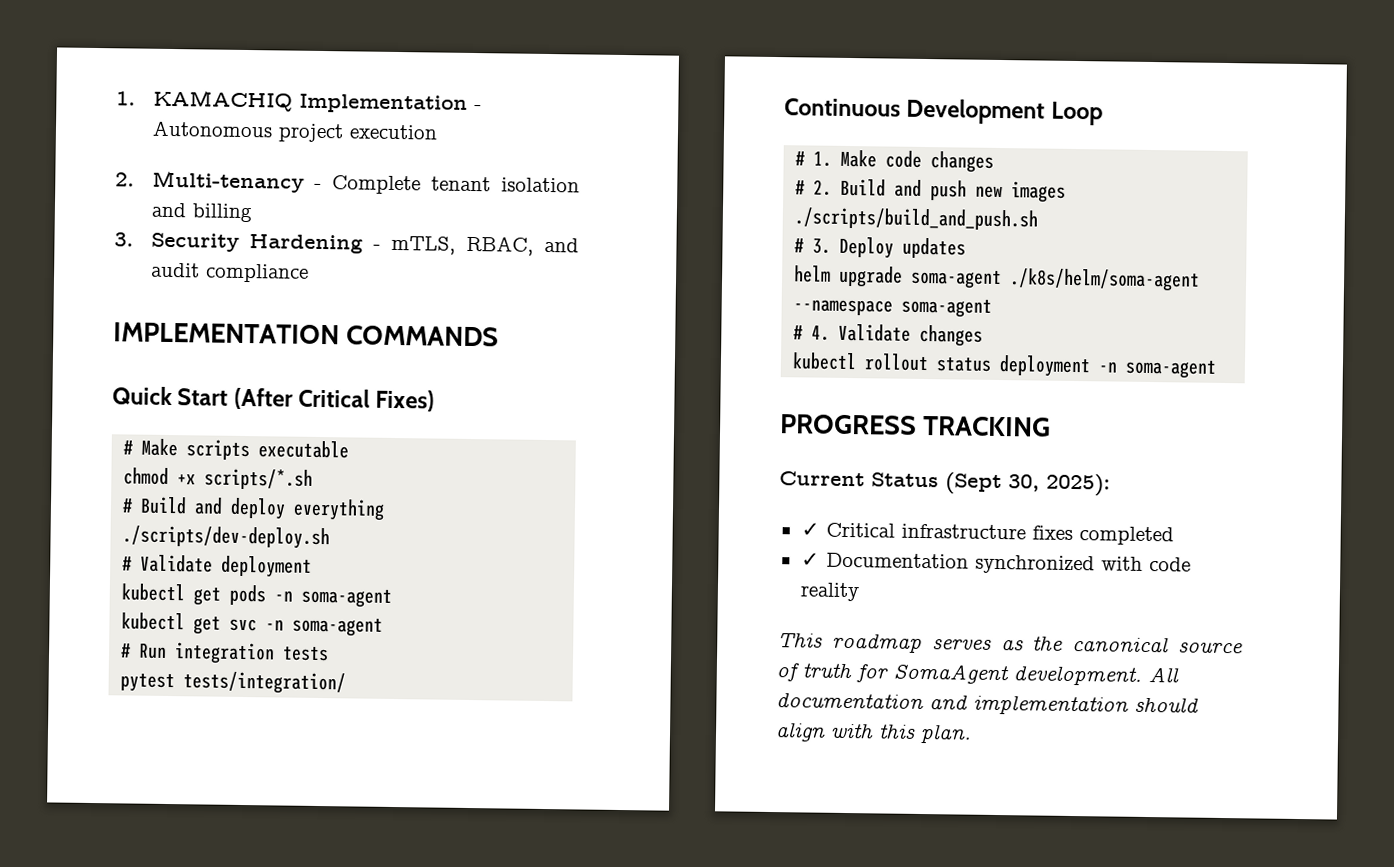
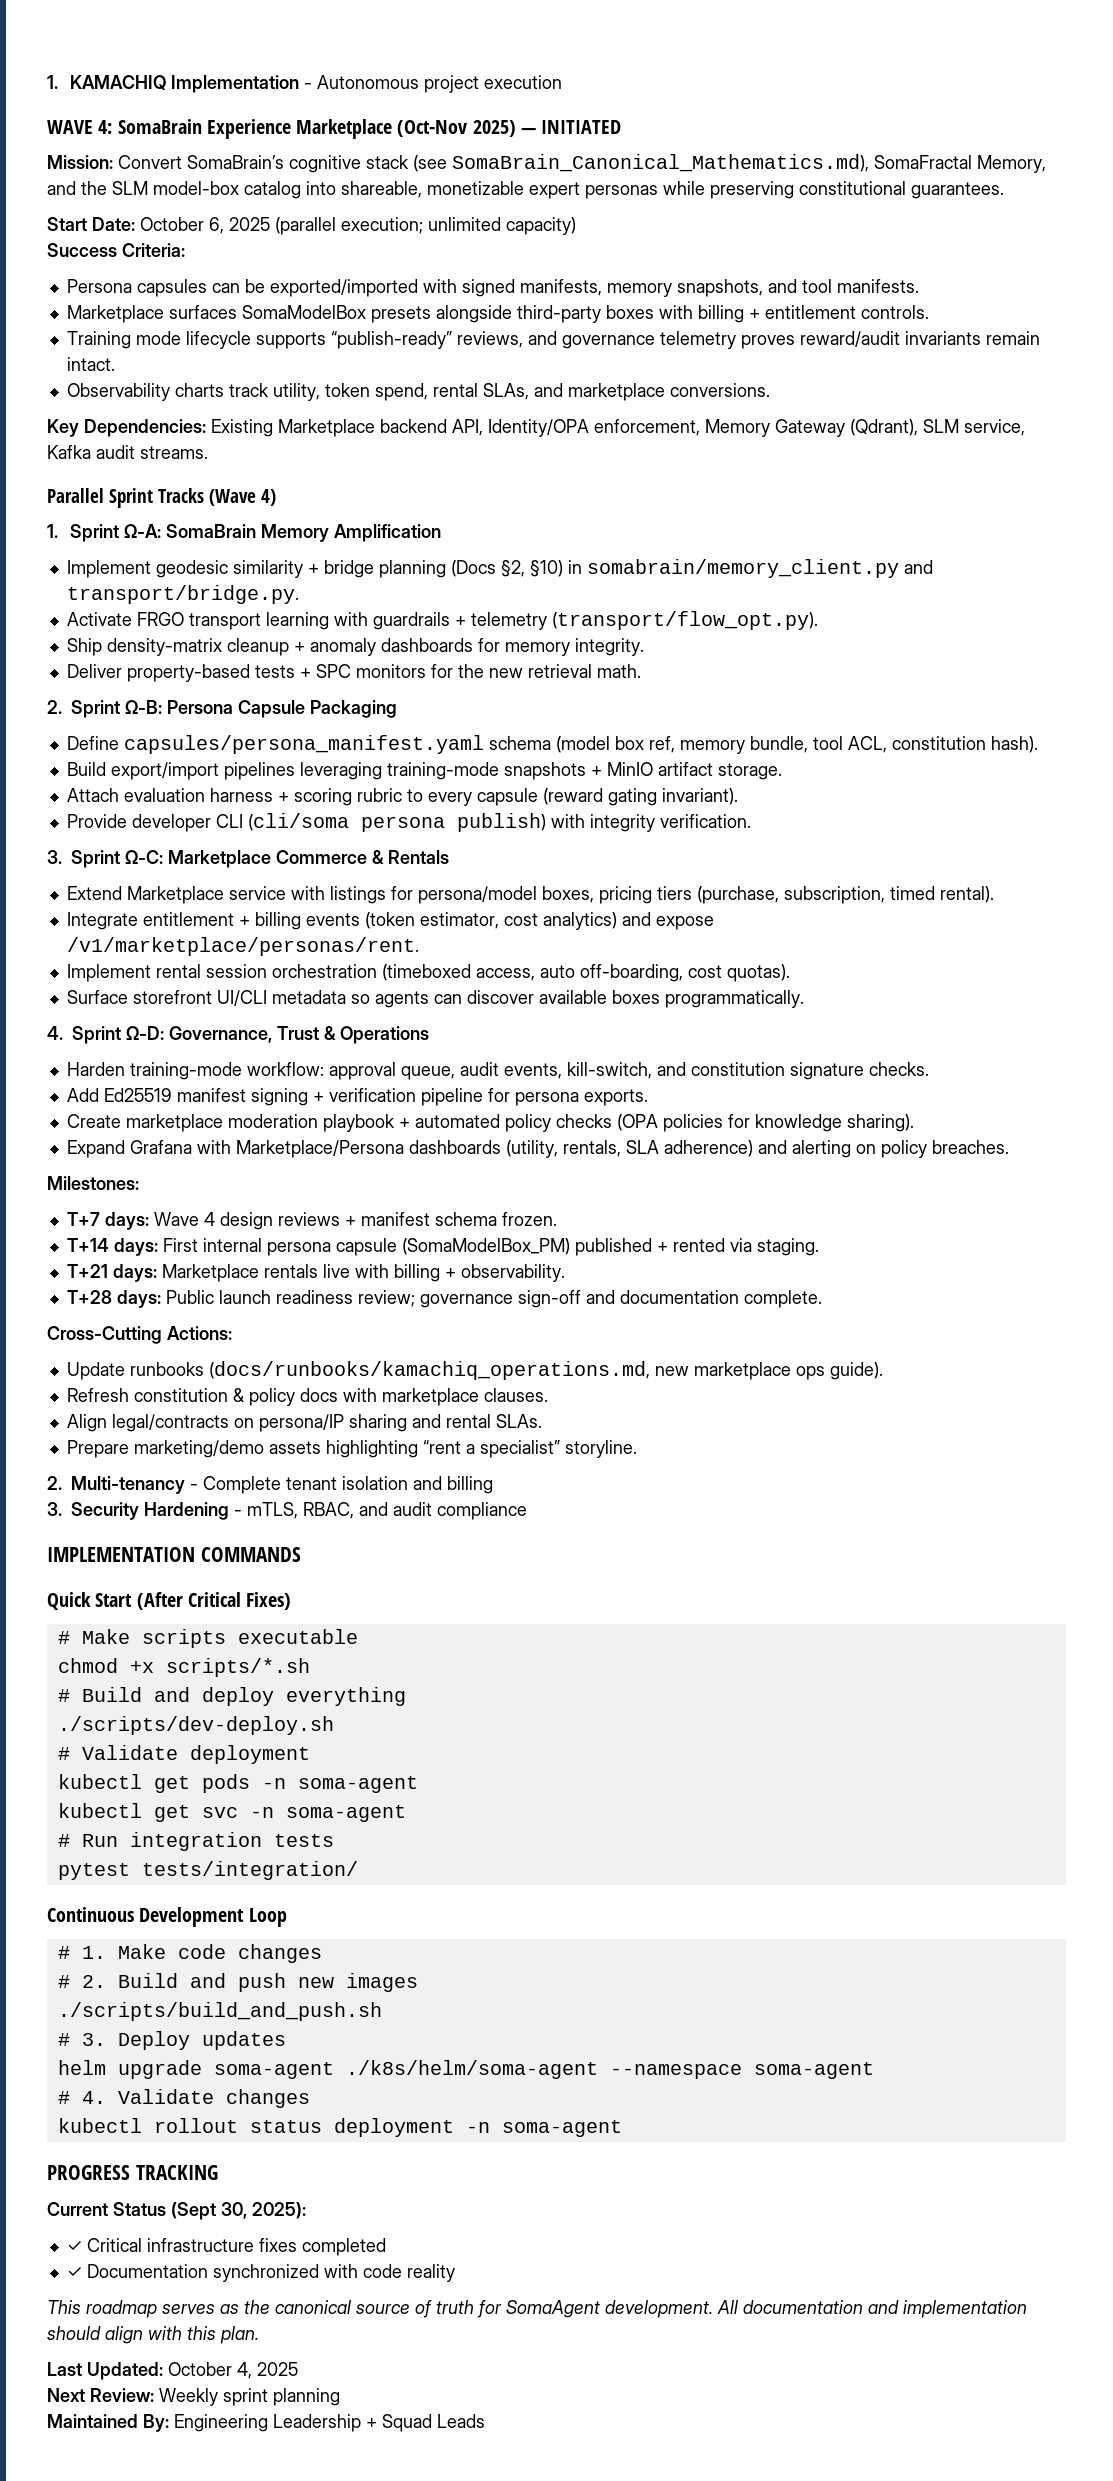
+ WAVE 4: SomaBrain Experience Marketplace (Oct-Nov 2025) — INITIATED
+ Mission: Convert SomaBrain’s cognitive stack (see SomaBrain_Canonical_Mathematics.md), SomaFractal Memory, and the SLM model-box catalog into shareable, monetizable expert personas while preserving constitutional guarantees.
+ Start Date: October 6, 2025 (parallel execution; unlimited capacity)
+ Success Criteria:
+ Persona capsules can be exported/imported with signed manifests, memory snapshots, and tool manifests.
+ Marketplace surfaces SomaModelBox presets alongside third-party boxes with billing + entitlement controls.
+ Training mode lifecycle supports “publish-ready” reviews, and governance telemetry proves reward/audit invariants remain intact.
+ Observability charts track utility, token spend, rental SLAs, and marketplace conversions.
+ Key Dependencies: Existing Marketplace backend API, Identity/OPA enforcement, Memory Gateway (Qdrant), SLM service, Kafka audit streams.
+ Parallel Sprint Tracks (Wave 4)
+ 1. Sprint Ω-A: SomaBrain Memory Amplification
+ Implement geodesic similarity + bridge planning (Docs §2, §10) in somabrain/memory_client.py and transport/bridge.py.
+ Activate FRGO transport learning with guardrails + telemetry (transport/flow_opt.py).
+ Ship density-matrix cleanup + anomaly dashboards for memory integrity.
+ Deliver property-based tests + SPC monitors for the new retrieval math.
+ 2. Sprint Ω-B: Persona Capsule Packaging
+ Define capsules/persona_manifest.yaml schema (model box ref, memory bundle, tool ACL, constitution hash).
+ Build export/import pipelines leveraging training-mode snapshots + MinIO artifact storage.
+ Attach evaluation harness + scoring rubric to every capsule (reward gating invariant).
+ Provide developer CLI (cli/soma persona publish) with integrity verification.
+ 3. Sprint Ω-C: Marketplace Commerce & Rentals
+ Extend Marketplace service with listings for persona/model boxes, pricing tiers (purchase, subscription, timed rental).
+ Integrate entitlement + billing events (token estimator, cost analytics) and expose /v1/marketplace/personas/rent.
+ Implement rental session orchestration (timeboxed access, auto off-boarding, cost quotas).
+ Surface storefront UI/CLI metadata so agents can discover available boxes programmatically.
+ 4. Sprint Ω-D: Governance, Trust & Operations
+ Harden training-mode workflow: approval queue, audit events, kill-switch, and constitution signature checks.
+ Add Ed25519 manifest signing + verification pipeline for persona exports.
+ Create marketplace moderation playbook + automated policy checks (OPA policies for knowledge sharing).
+ Expand Grafana with Marketplace/Persona dashboards (utility, rentals, SLA adherence) and alerting on policy breaches.
+ Milestones:
+ T+7 days: Wave 4 design reviews + manifest schema frozen.
+ T+14 days: First internal persona capsule (SomaModelBox_PM) published + rented via staging.
+ T+21 days: Marketplace rentals live with billing + observability.
+ T+28 days: Public launch readiness review; governance sign-off and documentation complete.
+ Cross-Cutting Actions:
+ Update runbooks (docs/runbooks/kamachiq_operations.md, new marketplace ops guide).
+ Refresh constitution & policy docs with marketplace clauses.
+ Align legal/contracts on persona/IP sharing and rental SLAs.
+ Prepare marketing/demo assets highlighting “rent a specialist” storyline.
+ Last Updated: October 4, 2025
+ Next Review: Weekly sprint planning
+ Maintained By: Engineering Leadership + Squad Leads

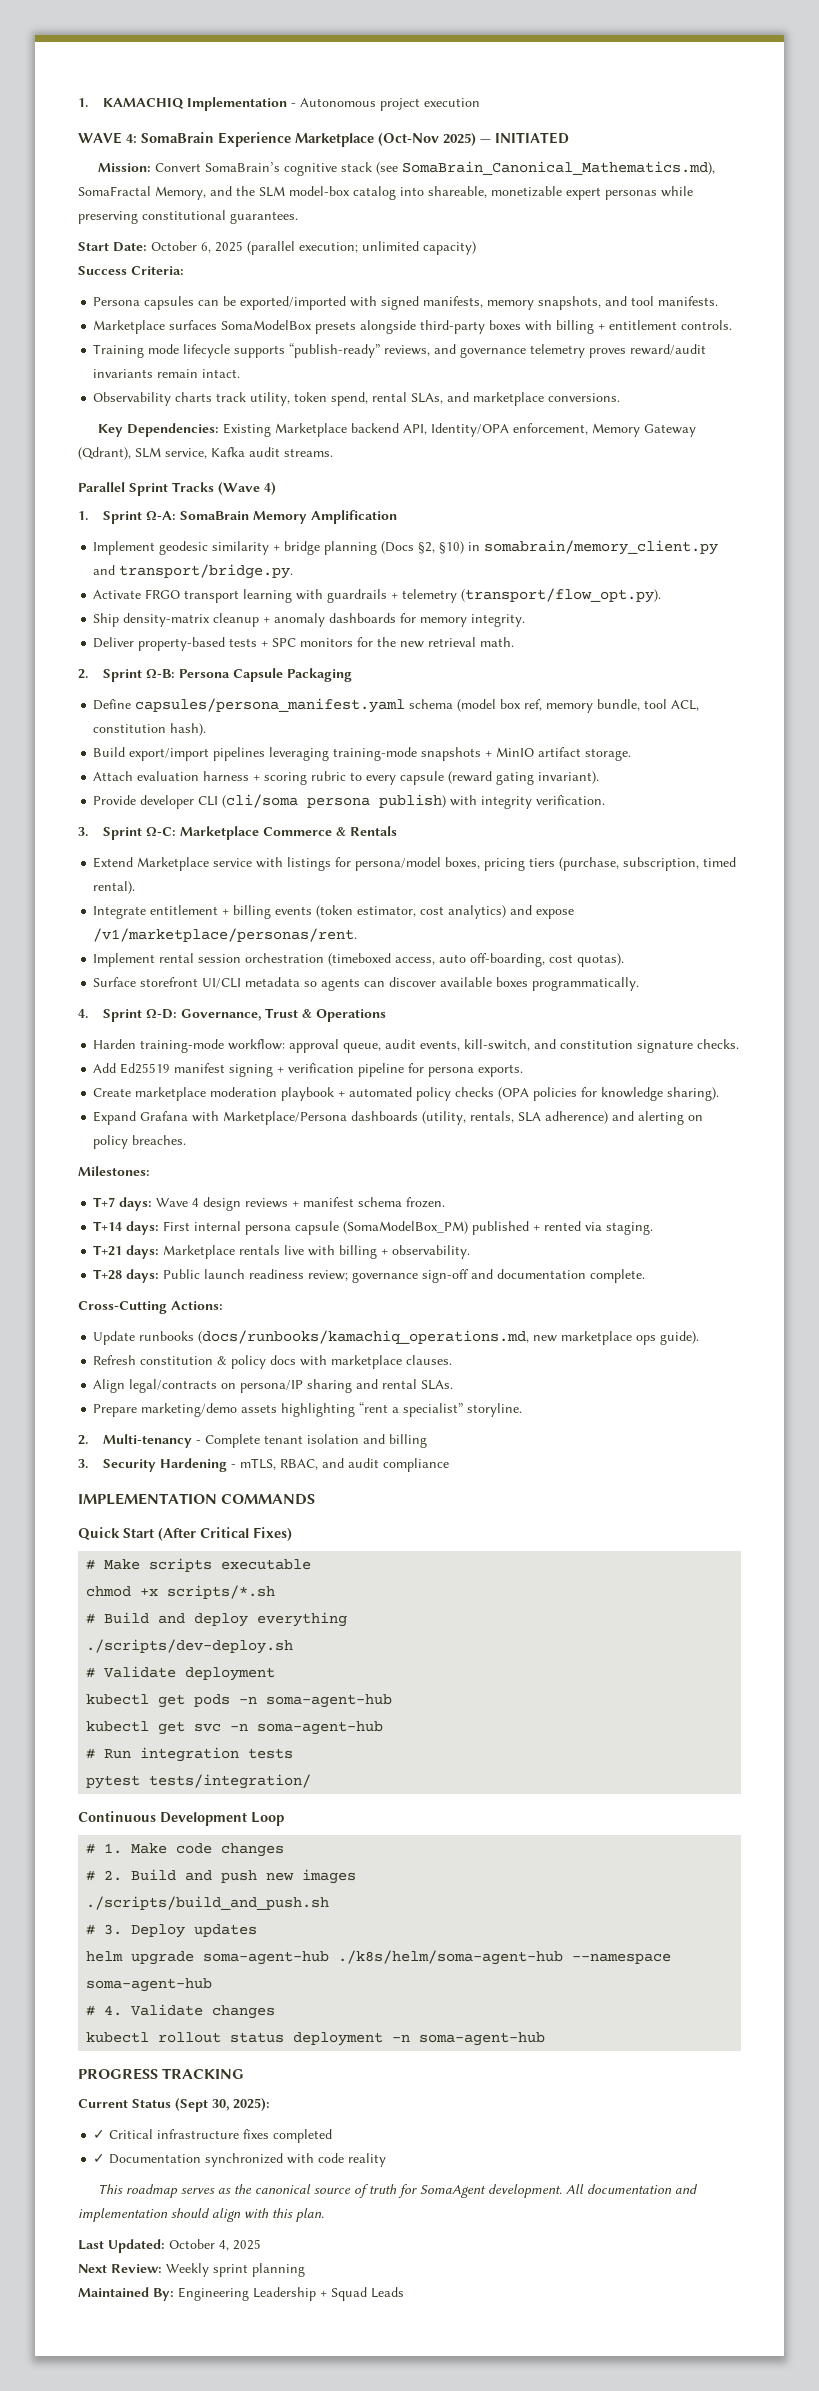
- kubectl get pods -n soma-agent
+ kubectl get pods -n soma-agent-hub
- kubectl get svc -n soma-agent
+ kubectl get svc -n soma-agent-hub
- helm upgrade soma-agent ./k8s/helm/soma-agent --namespace soma-agent
+ helm upgrade soma-agent-hub ./k8s/helm/soma-agent-hub --namespace soma-agent-hub
- kubectl rollout status deployment -n soma-agent
+ kubectl rollout status deployment -n soma-agent-hub

